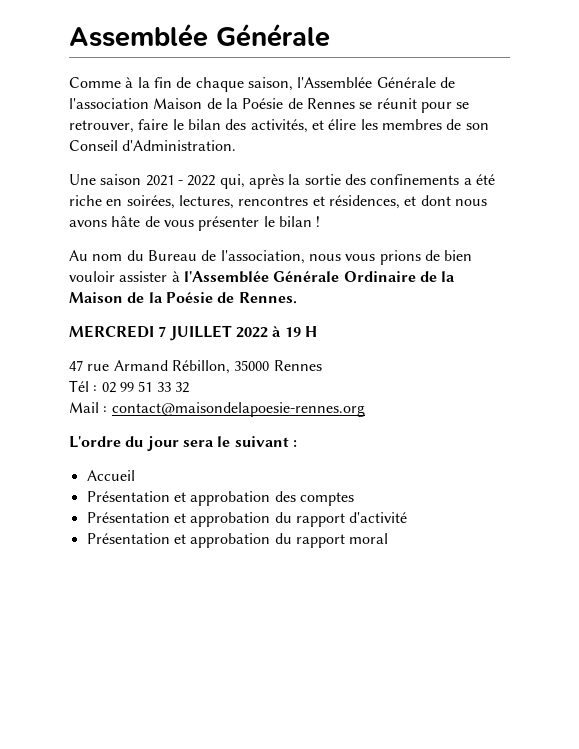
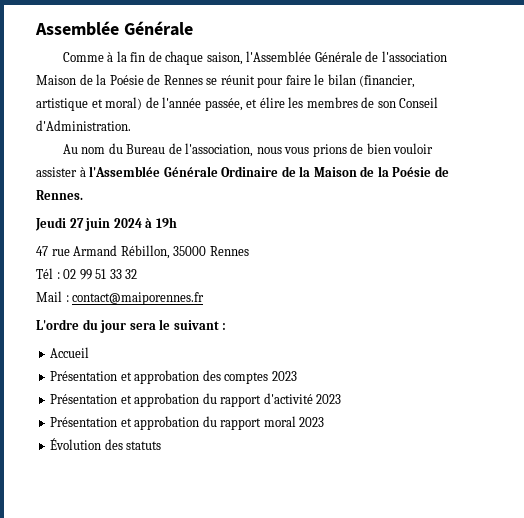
- Comme à la fin de chaque saison, l'Assemblée Générale de l'association Maison de la Poésie de Rennes se réunit pour se retrouver, faire le bilan des activités, et élire les membres de son Conseil d'Administration.
+ Comme à la fin de chaque saison, l'Assemblée Générale de l'association Maison de la Poésie de Rennes se réunit pour faire le bilan (financier, artistique et moral) de l'année passée, et élire les membres de son Conseil d'Administration.
- Une saison 2021 - 2022 qui, après la sortie des confinements a été riche en soirées, lectures, rencontres et résidences, et dont nous avons hâte de vous présenter le bilan !
- MERCREDI 7 JUILLET 2022 à 19 H
+ Jeudi 27 juin 2024 à 19h
- Mail : contact@maisondelapoesie-rennes.org
+ Mail : contact@maiporennes.fr
- Présentation et approbation des comptes
+ Présentation et approbation des comptes 2023
- Présentation et approbation du rapport d'activité
+ Présentation et approbation du rapport d'activité 2023
- Présentation et approbation du rapport moral
+ Présentation et approbation du rapport moral 2023
+ Évolution des statuts

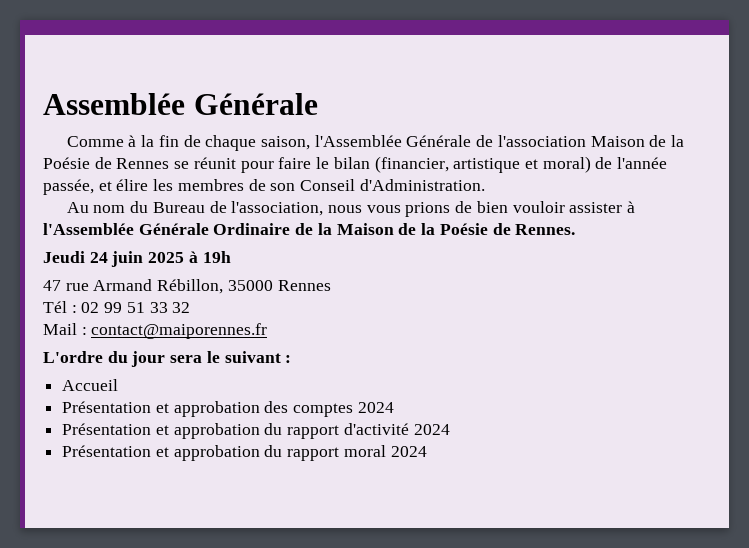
- Jeudi 27 juin 2024 à 19h
+ Jeudi 24 juin 2025 à 19h
- Présentation et approbation des comptes 2023
+ Présentation et approbation des comptes 2024
- Présentation et approbation du rapport d'activité 2023
+ Présentation et approbation du rapport d'activité 2024
- Présentation et approbation du rapport moral 2023
- Évolution des statuts
+ Présentation et approbation du rapport moral 2024

